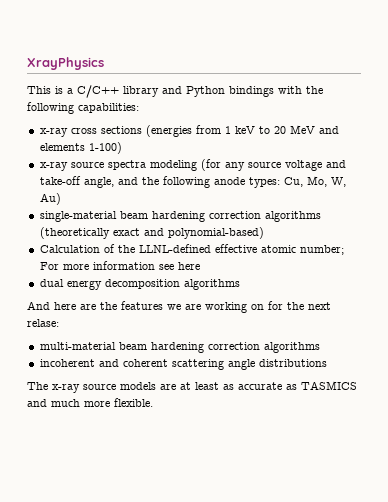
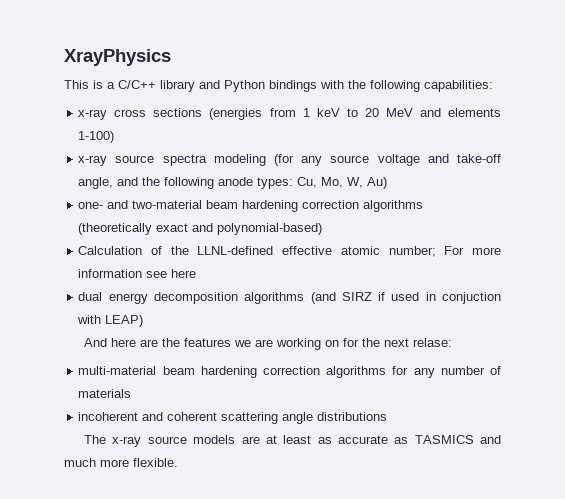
- single-material beam hardening correction algorithms (theoretically exact and polynomial-based)
+ one- and two-material beam hardening correction algorithms (theoretically exact and polynomial-based)
- dual energy decomposition algorithms
+ dual energy decomposition algorithms (and SIRZ if used in conjuction with LEAP)
- multi-material beam hardening correction algorithms
+ multi-material beam hardening correction algorithms for any number of materials

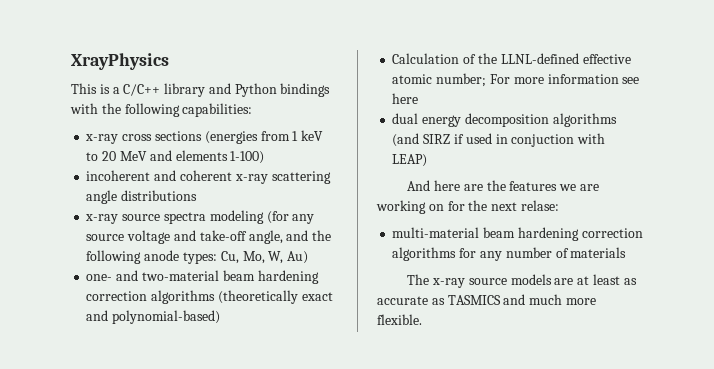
+ incoherent and coherent x-ray scattering angle distributions
- incoherent and coherent scattering angle distributions

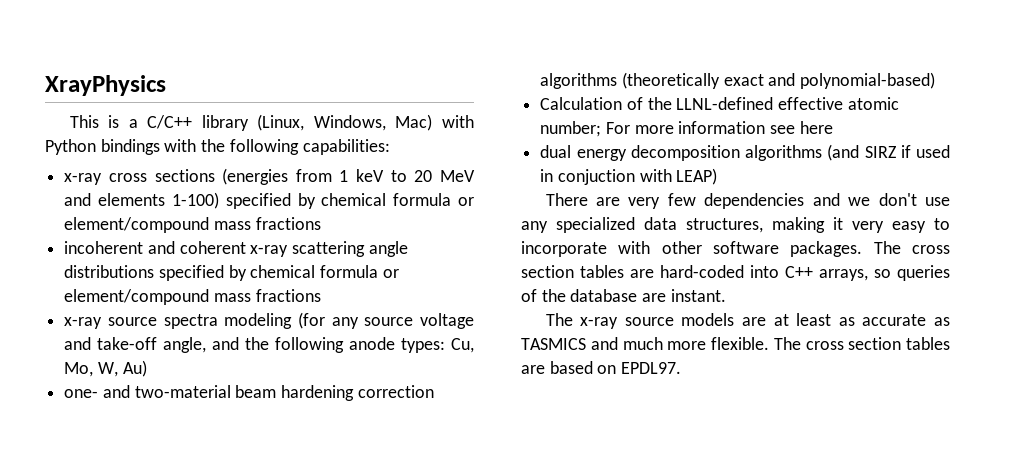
- This is a C/C++ library and Python bindings with the following capabilities:
+ This is a C/C++ library (Linux, Windows, Mac) with Python bindings with the following capabilities:
- x-ray cross sections (energies from 1 keV to 20 MeV and elements 1-100)
+ x-ray cross sections (energies from 1 keV to 20 MeV and elements 1-100) specified by chemical formula or element/compound mass fractions
- incoherent and coherent x-ray scattering angle distributions
+ incoherent and coherent x-ray scattering angle distributions specified by chemical formula or element/compound mass fractions
- And here are the features we are working on for the next relase:
- multi-material beam hardening correction algorithms for any number of materials
+ There are very few dependencies and we don't use any specialized data structures, making it very easy to incorporate with other software packages. The cross section tables are hard-coded into C++ arrays, so queries of the database are instant.
+ The cross section tables are based on EPDL97.

